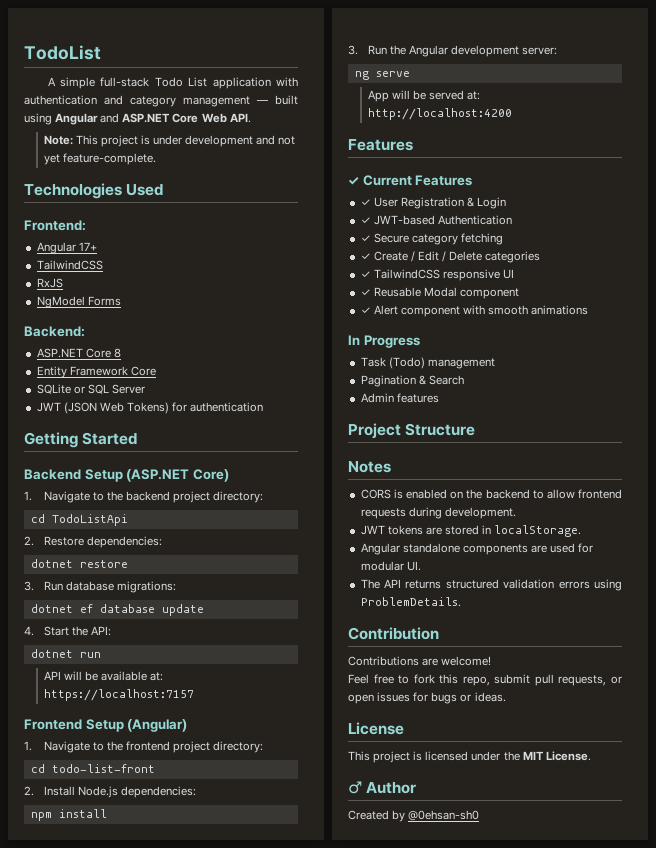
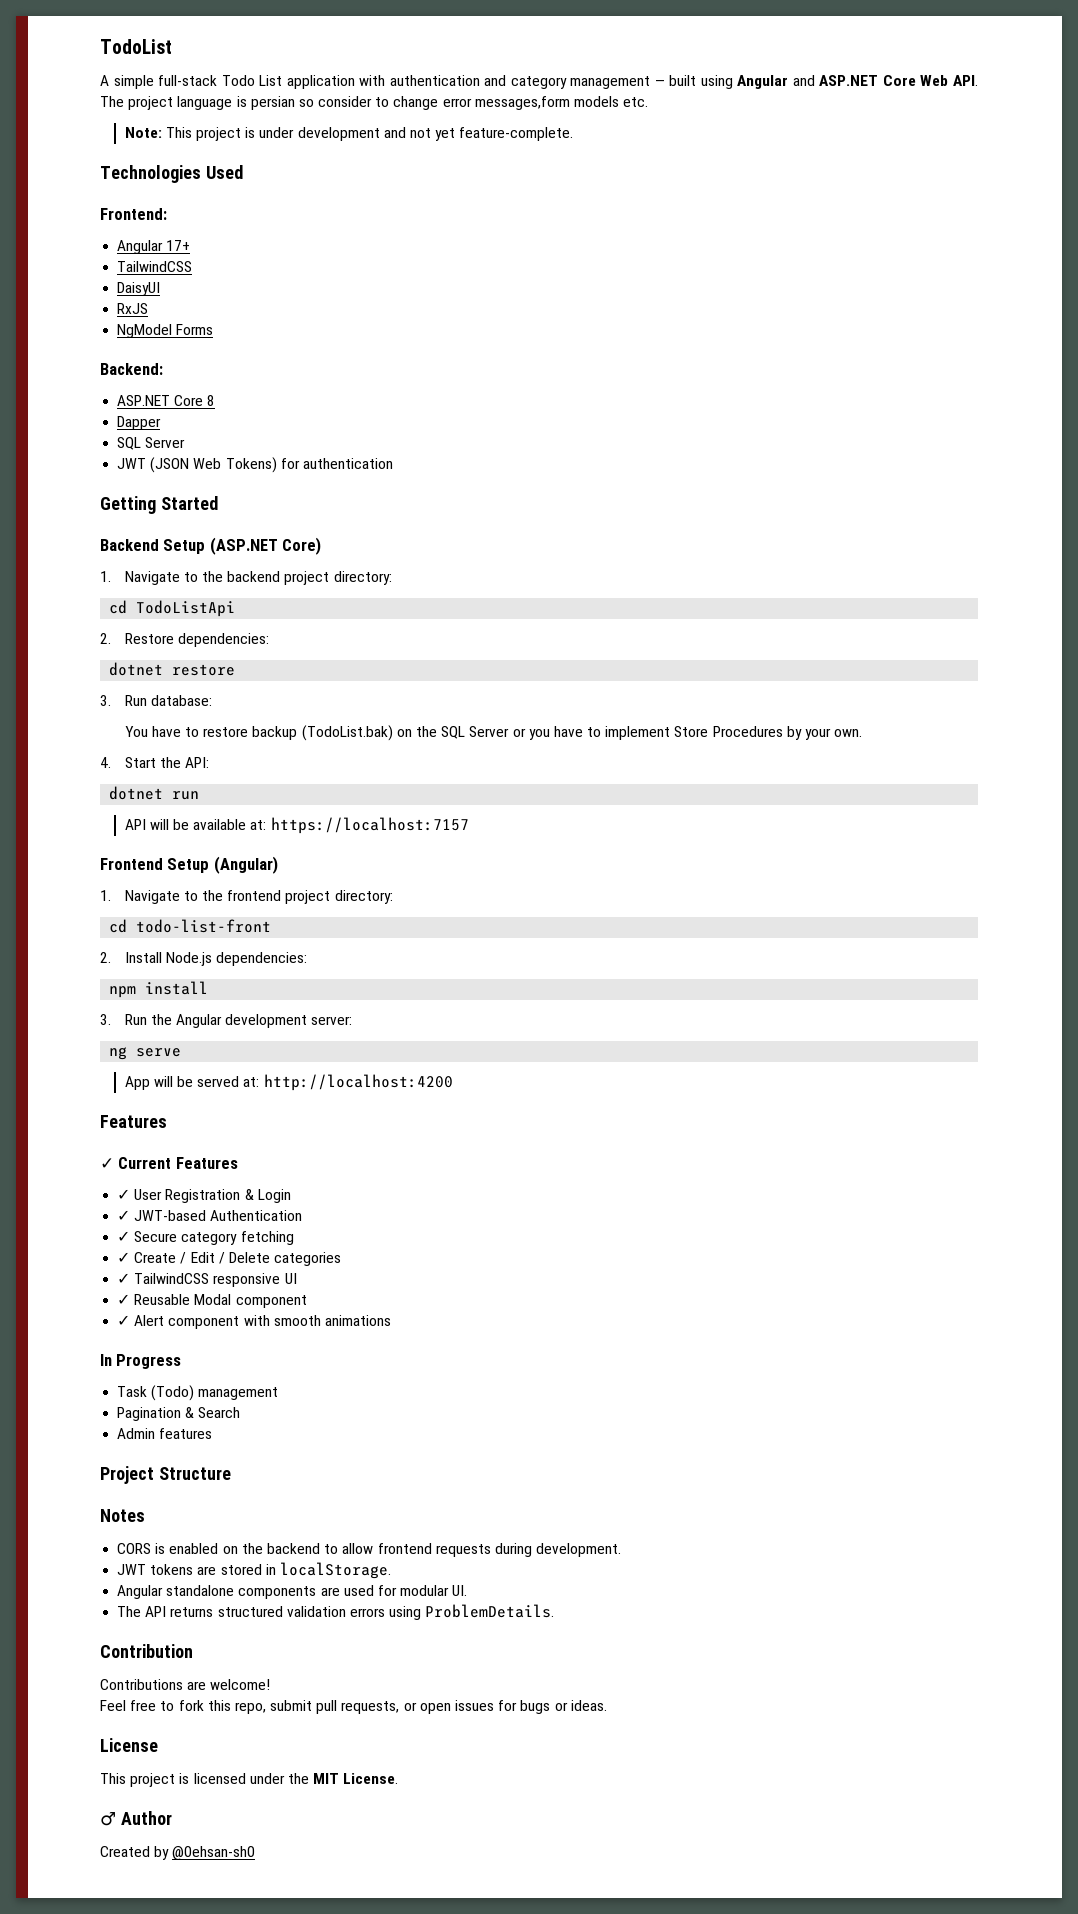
- A simple full-stack Todo List application with authentication and category management — built using Angular and ASP.NET Core Web API.
+ A simple full-stack Todo List application with authentication and category management — built using Angular and ASP.NET Core Web API. The project language is persian so consider to change error messages,form models etc.
+ DaisyUI
- Entity Framework Core
- SQLite or SQL Server
+ Dapper
+ SQL Server
- 3. Run database migrations:
- dotnet ef database update
+ 3. Run database:
+ You have to restore backup (TodoList.bak) on the SQL Server or you have to implement Store Procedures by your own.

